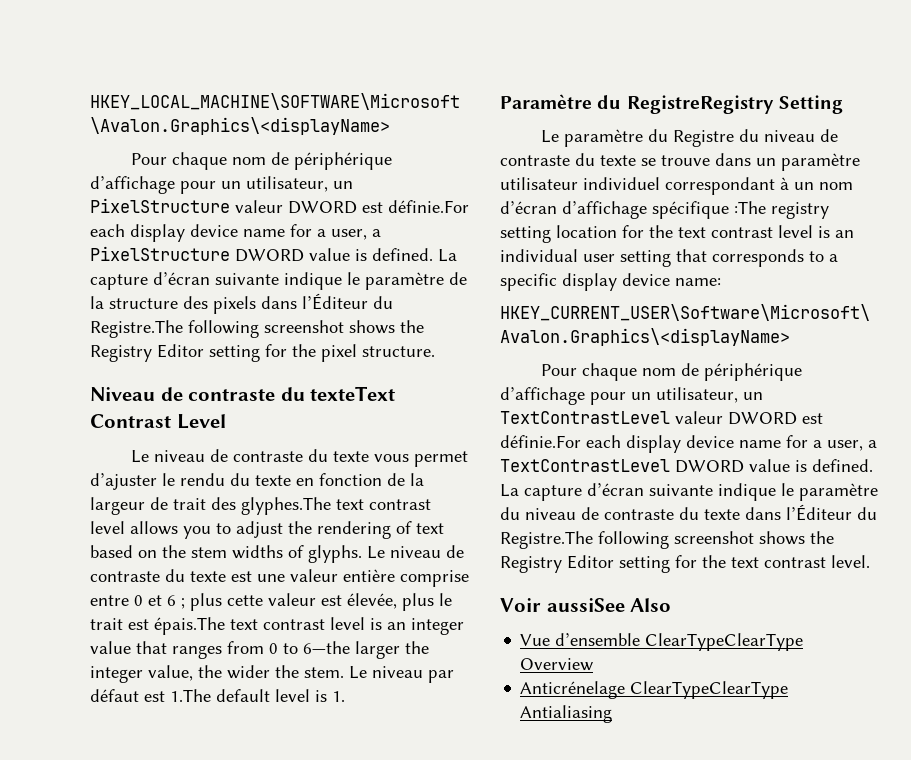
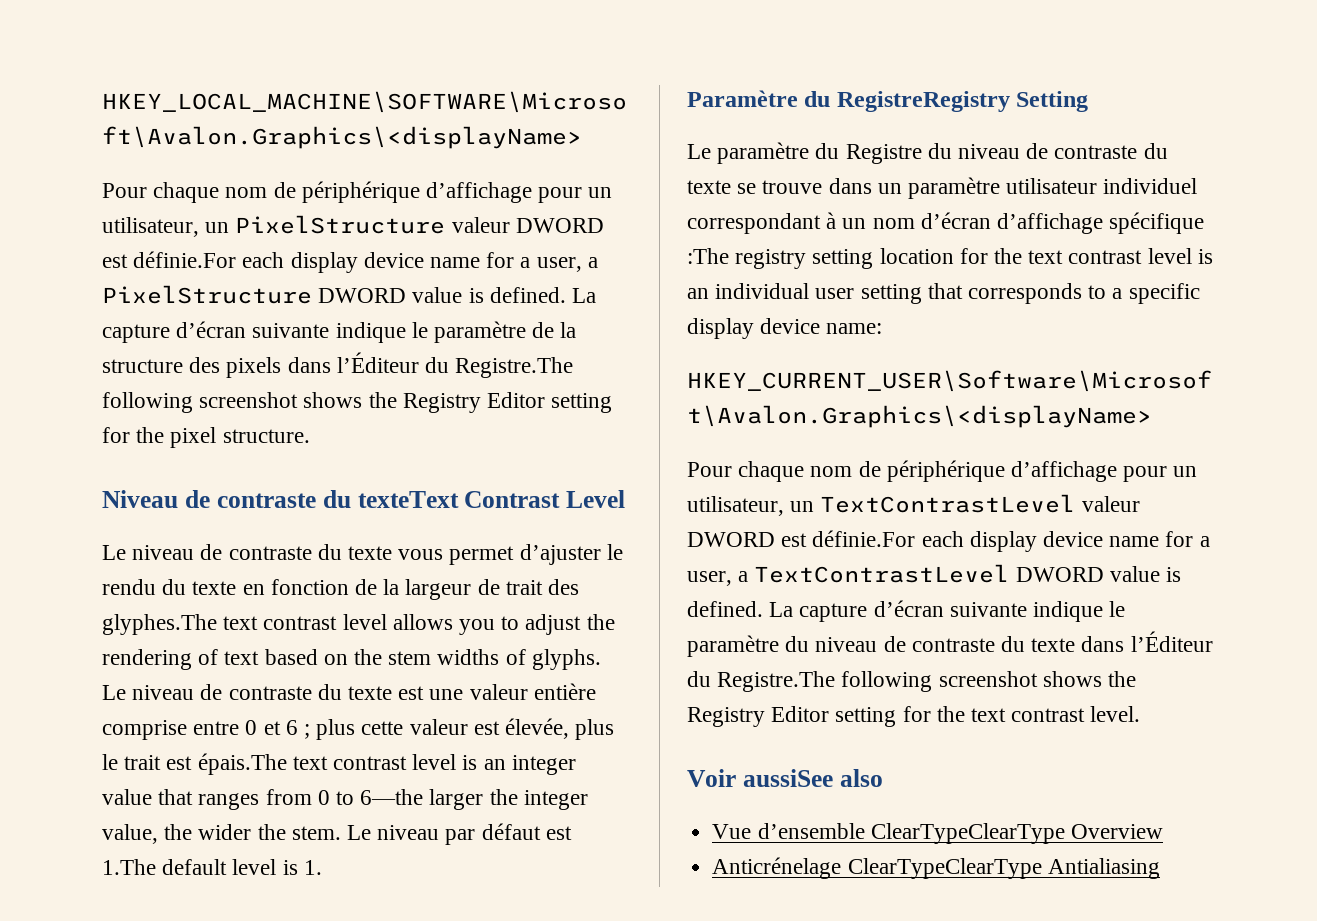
- Voir aussiSee Also
+ Voir aussiSee also

